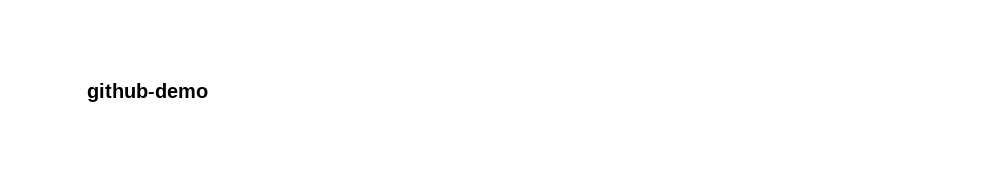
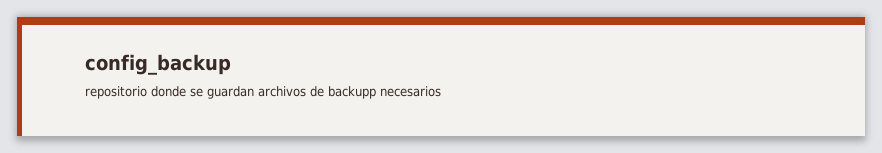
- github-demo
+ config_backup
+ repositorio donde se guardan archivos de backupp necesarios

